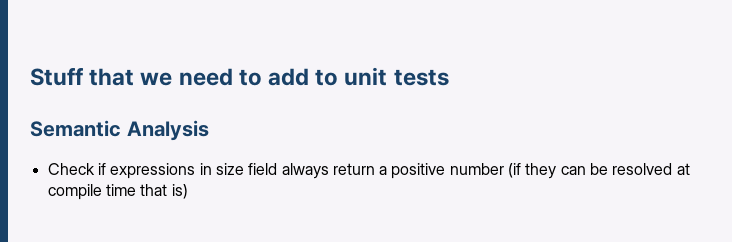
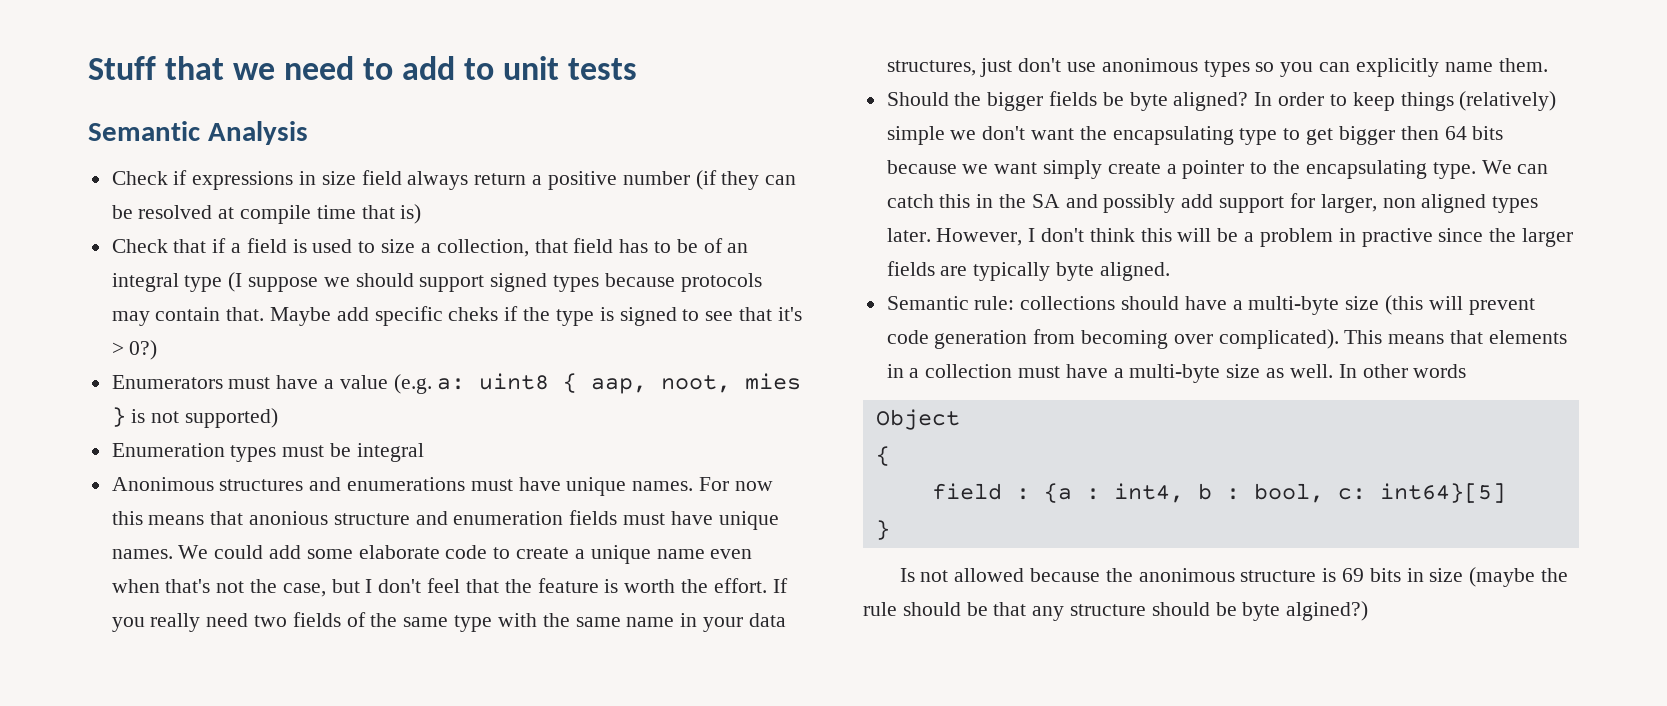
+ Check that if a field is used to size a collection, that field has to be of an integral type (I suppose we should support signed types because protocols may contain that. Maybe add specific cheks if the type is signed to see that it's > 0?)
+ Enumerators must have a value (e.g. a: uint8 { aap, noot, mies } is not supported)
+ Enumeration types must be integral
+ Anonimous structures and enumerations must have unique names. For now this means that anonious structure and enumeration fields must have unique names. We could add some elaborate code to create a unique name even when that's not the case, but I don't feel that the feature is worth the effort. If you really need two fields of the same type with the same name in your data structures, just don't use anonimous types so you can explicitly name them.
+ Should the bigger fields be byte aligned? In order to keep things (relatively) simple we don't want the encapsulating type to get bigger then 64 bits because we want simply create a pointer to the encapsulating type. We can catch this in the SA and possibly add support for larger, non aligned types later. However, I don't think this will be a problem in practive since the larger fields are typically byte aligned.
+ Semantic rule: collections should have a multi-byte size (this will prevent code generation from becoming over complicated). This means that elements in a collection must have a multi-byte size as well. In other words
+ Object
+ {
+ field : {a : int4, b : bool, c: int64}[5]
+ }
+ Is not allowed because the anonimous structure is 69 bits in size (maybe the rule should be that any structure should be byte algined?)

